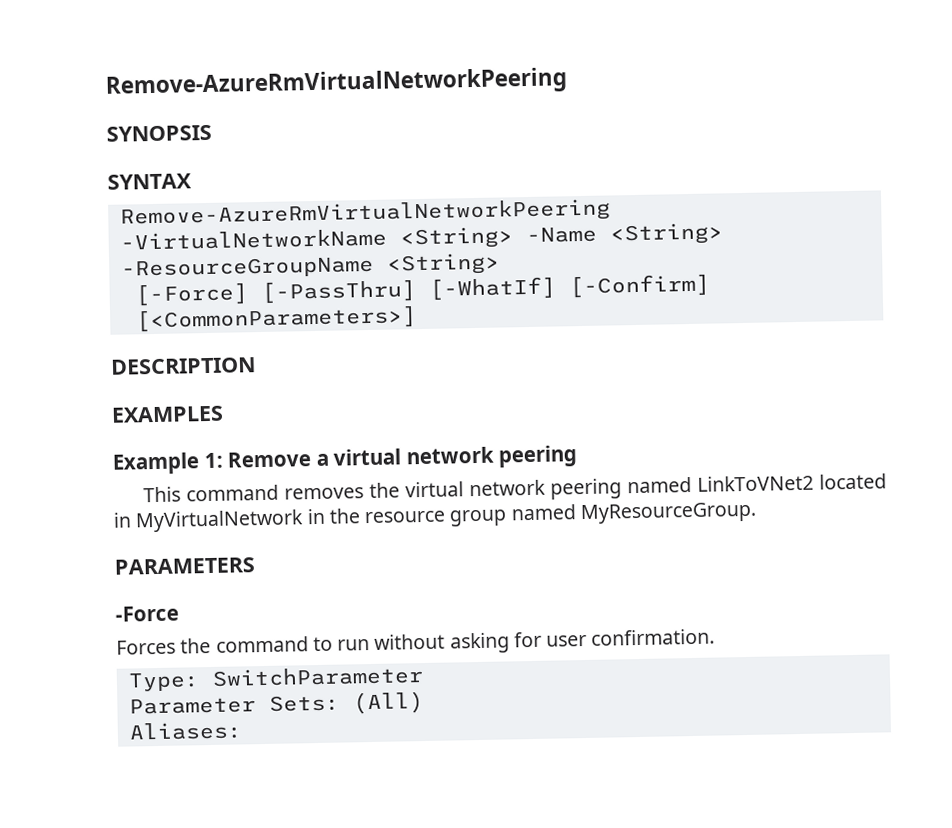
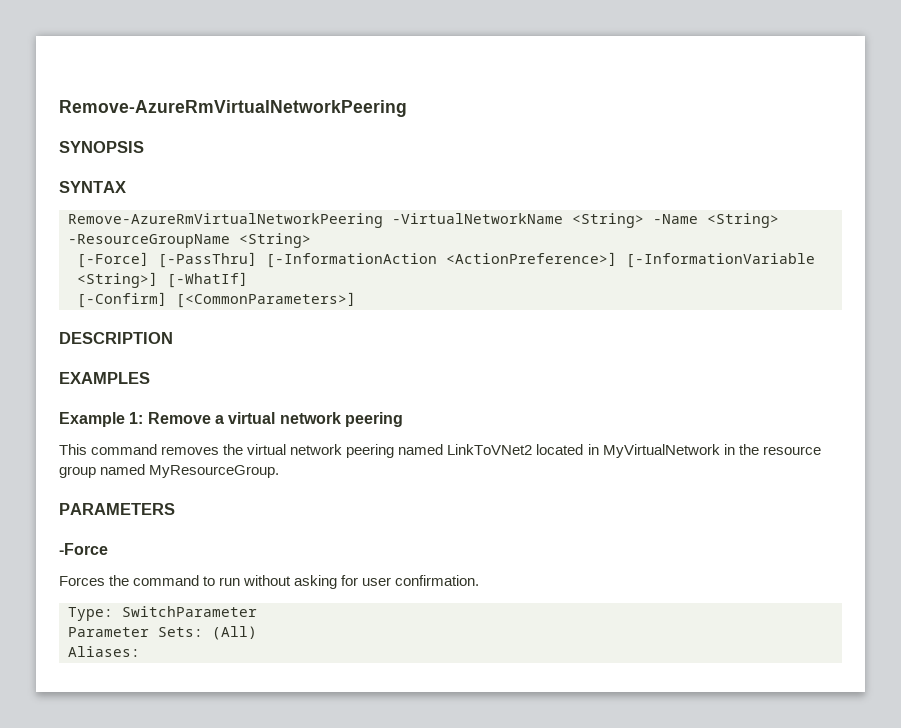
- [-Force] [-PassThru] [-WhatIf] [-Confirm] [<CommonParameters>]
+ [-Force] [-PassThru] [-InformationAction <ActionPreference>] [-InformationVariable <String>] [-WhatIf]
+ [-Confirm] [<CommonParameters>]

